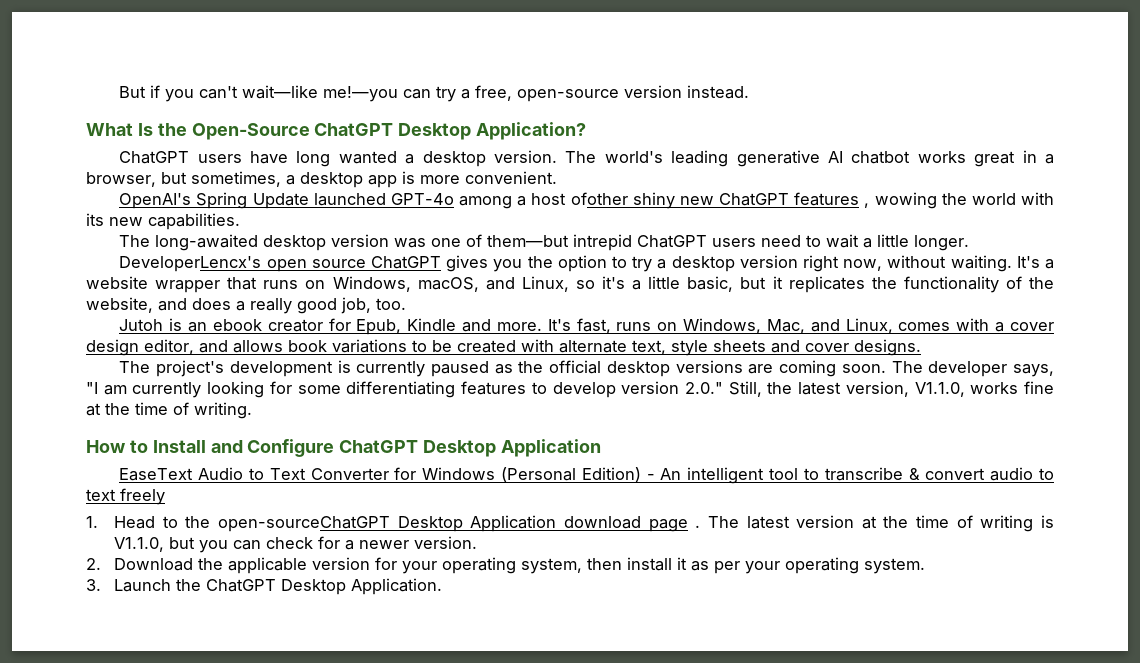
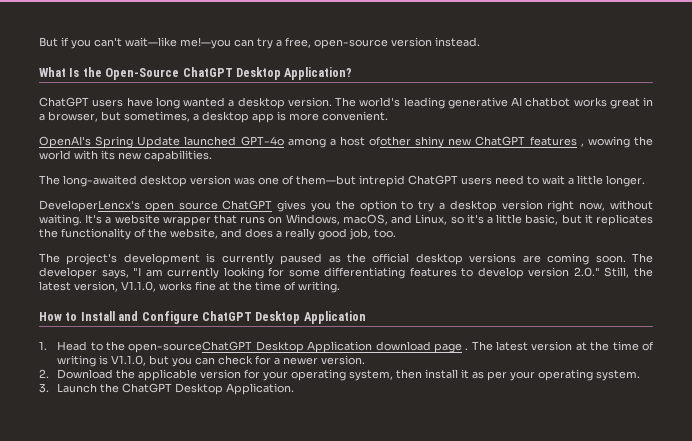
- Jutoh is an ebook creator for Epub, Kindle and more. It's fast, runs on Windows, Mac, and Linux, comes with a cover design editor, and allows book variations to be created with alternate text, style sheets and cover designs.
- EaseText Audio to Text Converter for Windows (Personal Edition) - An intelligent tool to transcribe & convert audio to text freely

